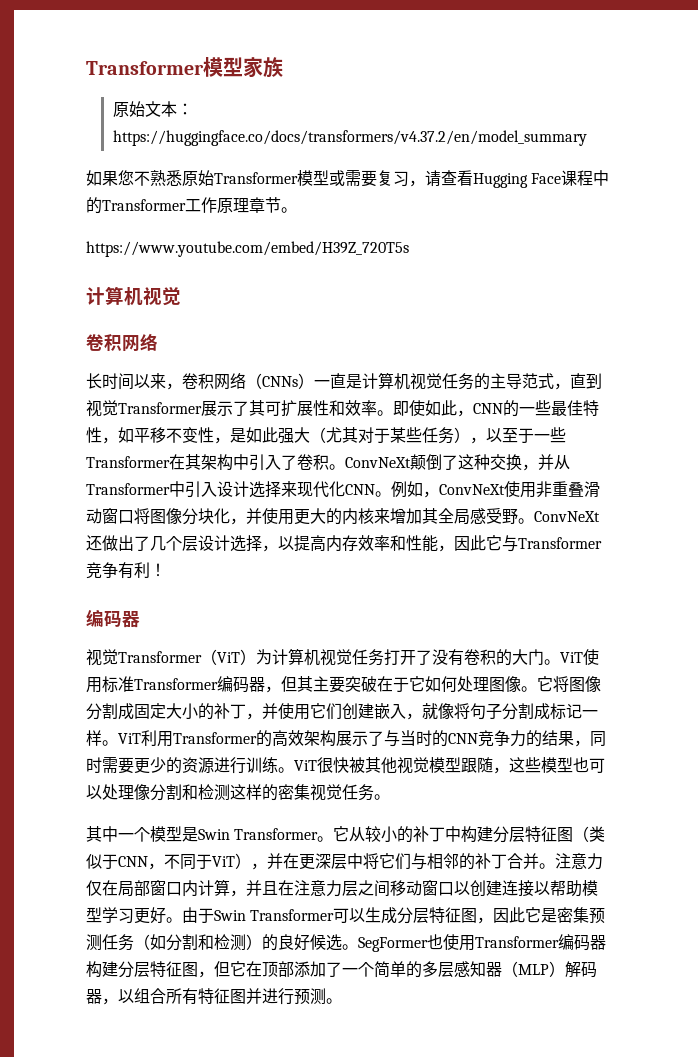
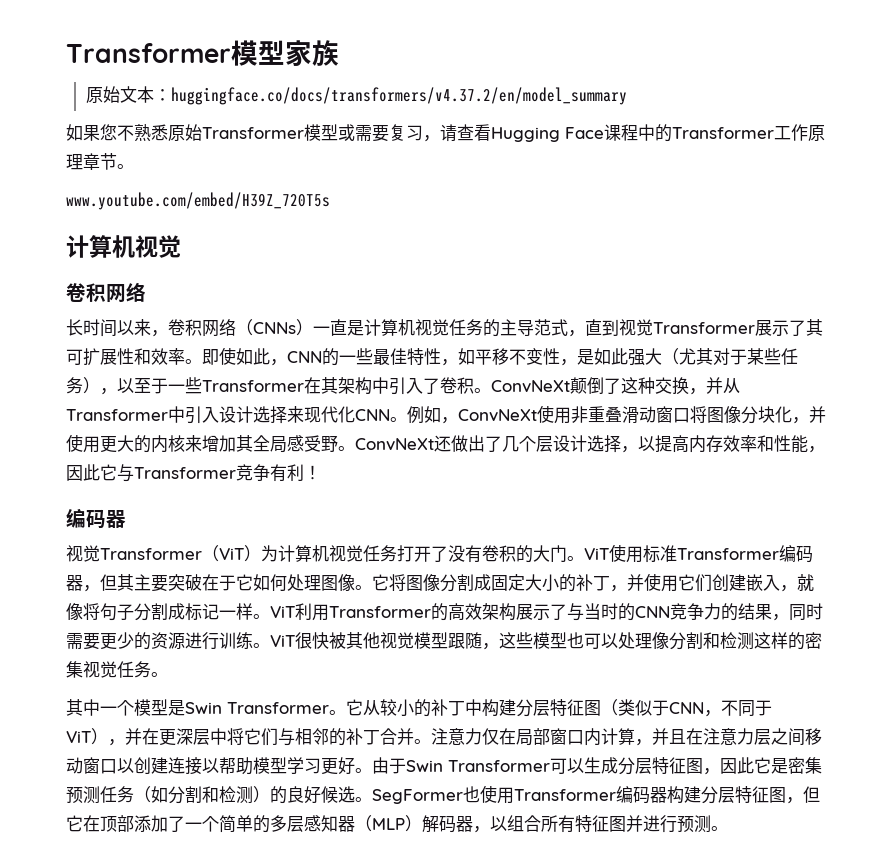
- 原始文本：https://huggingface.co/docs/transformers/v4.37.2/en/model_summary
+ 原始文本：huggingface.co/docs/transformers/v4.37.2/en/model_summary
- https://www.youtube.com/embed/H39Z_720T5s
+ www.youtube.com/embed/H39Z_720T5s

